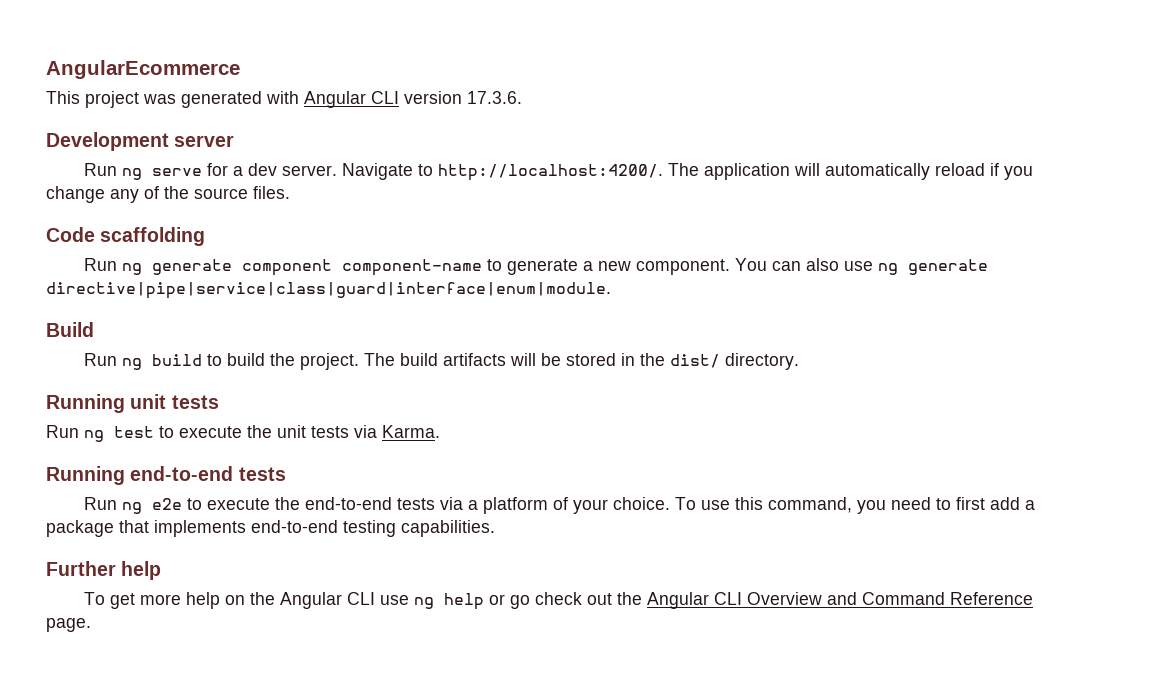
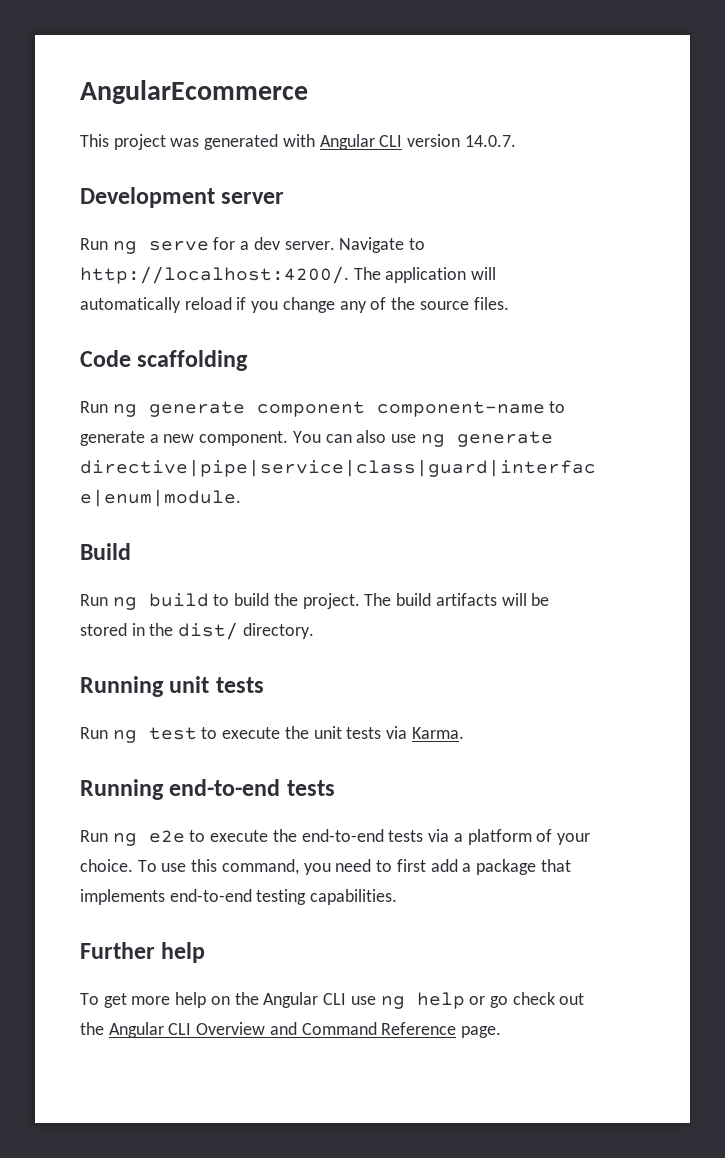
- This project was generated with Angular CLI version 17.3.6.
+ This project was generated with Angular CLI version 14.0.7.

